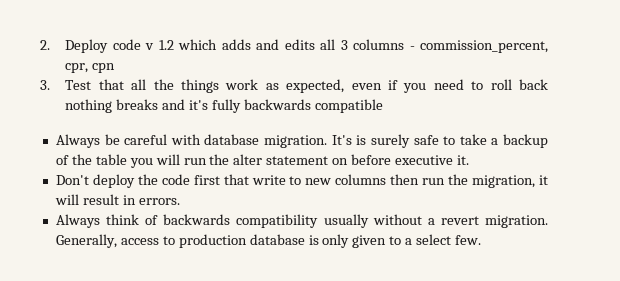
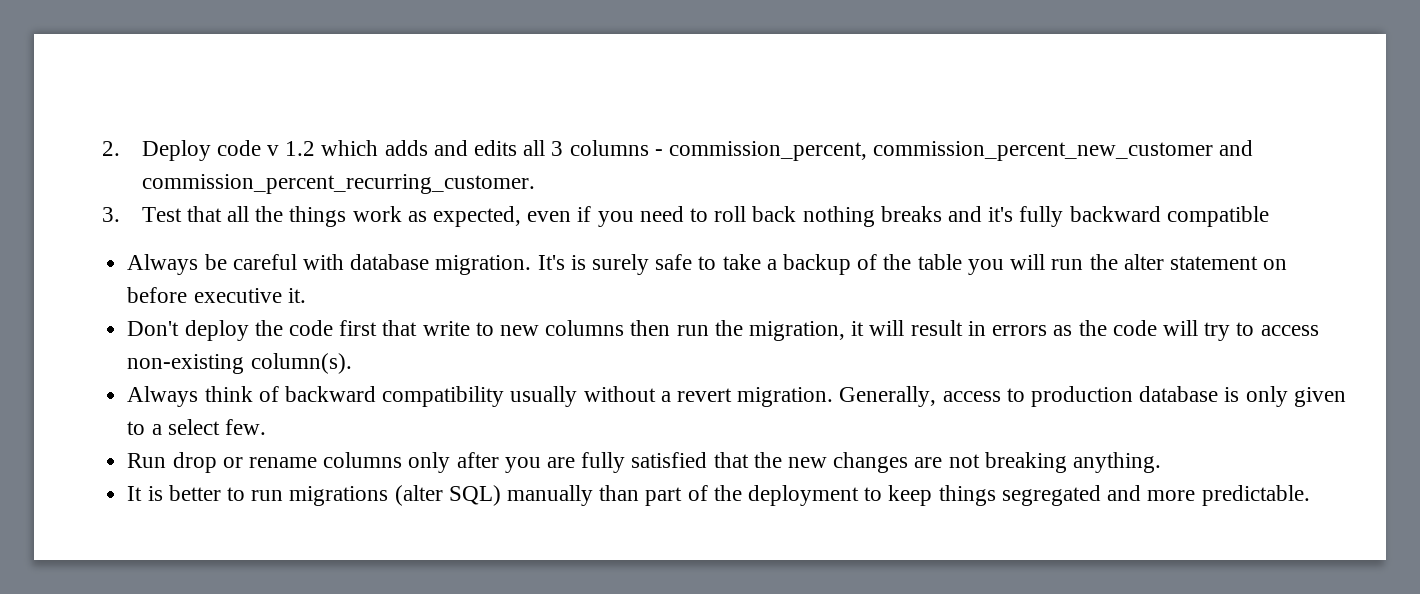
- 2. Deploy code v 1.2 which adds and edits all 3 columns - commission_percent, cpr, cpn
+ 2. Deploy code v 1.2 which adds and edits all 3 columns - commission_percent, commission_percent_new_customer and commission_percent_recurring_customer.
- 3. Test that all the things work as expected, even if you need to roll back nothing breaks and it's fully backwards compatible
+ 3. Test that all the things work as expected, even if you need to roll back nothing breaks and it's fully backward compatible
- Don't deploy the code first that write to new columns then run the migration, it will result in errors.
+ Don't deploy the code first that write to new columns then run the migration, it will result in errors as the code will try to access non-existing column(s).
- Always think of backwards compatibility usually without a revert migration.
+ Always think of backward compatibility usually without a revert migration.
+ Run drop or rename columns only after you are fully satisfied that the new changes are not breaking anything.
+ It is better to run migrations (alter SQL) manually than part of the deployment to keep things segregated and more predictable.

